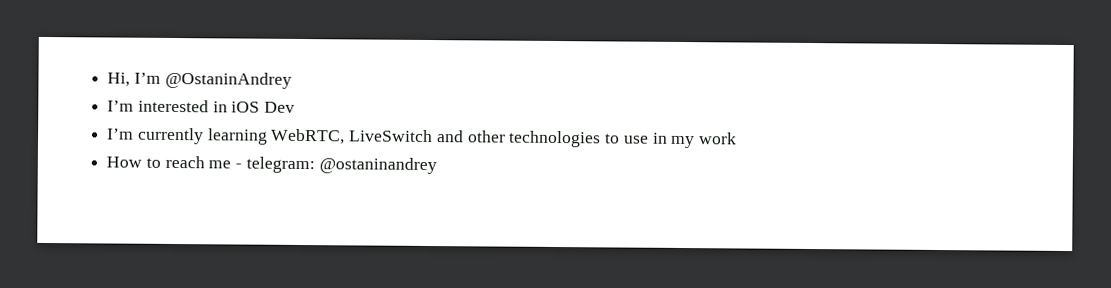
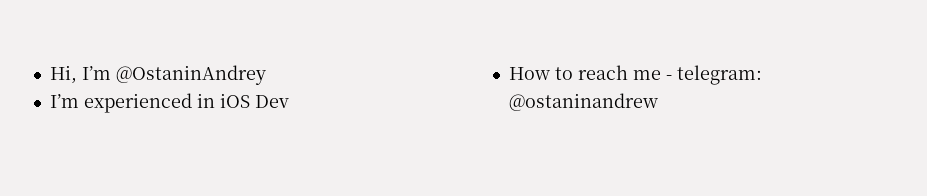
- I’m interested in iOS Dev
+ I’m experienced in iOS Dev
- I’m currently learning WebRTC, LiveSwitch and other technologies to use in my work
- How to reach me - telegram: @ostaninandrey
+ How to reach me - telegram: @ostaninandrew

